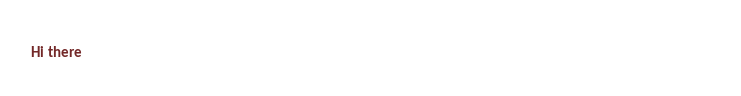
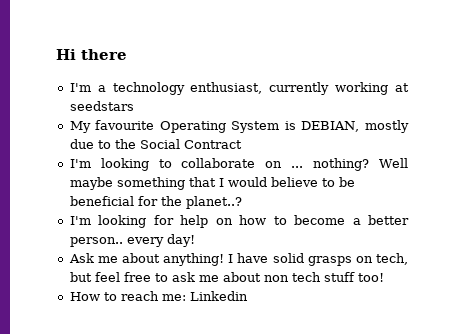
+ I'm a technology enthusiast, currently working at seedstars
+ My favourite Operating System is DEBIAN, mostly due to the Social Contract
+ I'm looking to collaborate on ... nothing? Well maybe something that I would believe to be beneficial for the planet..?
+ I'm looking for help on how to become a better person.. every day!
+ Ask me about anything! I have solid grasps on tech, but feel free to ask me about non tech stuff too!
+ How to reach me: Linkedin

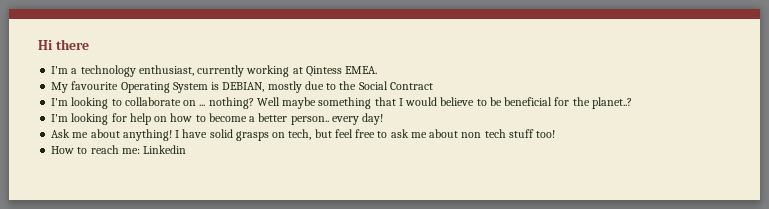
- I'm a technology enthusiast, currently working at seedstars
+ I'm a technology enthusiast, currently working at Qintess EMEA.

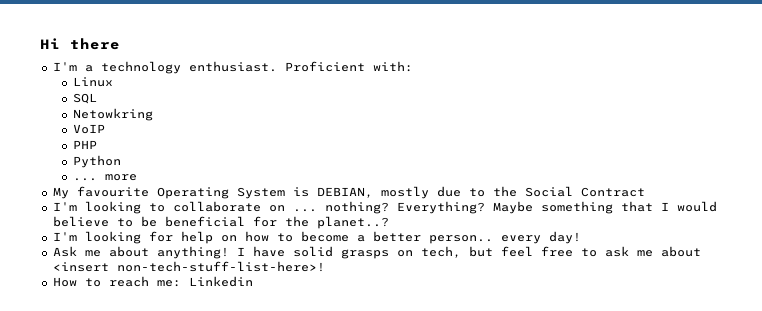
- I'm a technology enthusiast, currently working at Qintess EMEA.
+ I'm a technology enthusiast. Proficient with:
+ Linux
+ SQL
+ Netowkring
+ VoIP
+ PHP
+ Python
+ ... more
- Well maybe something that I would believe to be beneficial for the planet..?
+ Everything? Maybe something that I would believe to be beneficial for the planet..?
- I have solid grasps on tech, but feel free to ask me about non tech stuff too!
+ I have solid grasps on tech, but feel free to ask me about <insert non-tech-stuff-list-here>!

